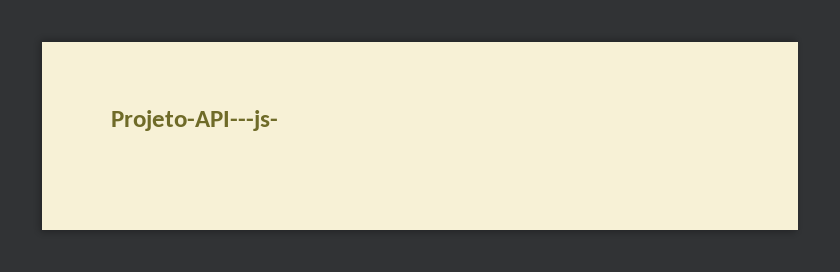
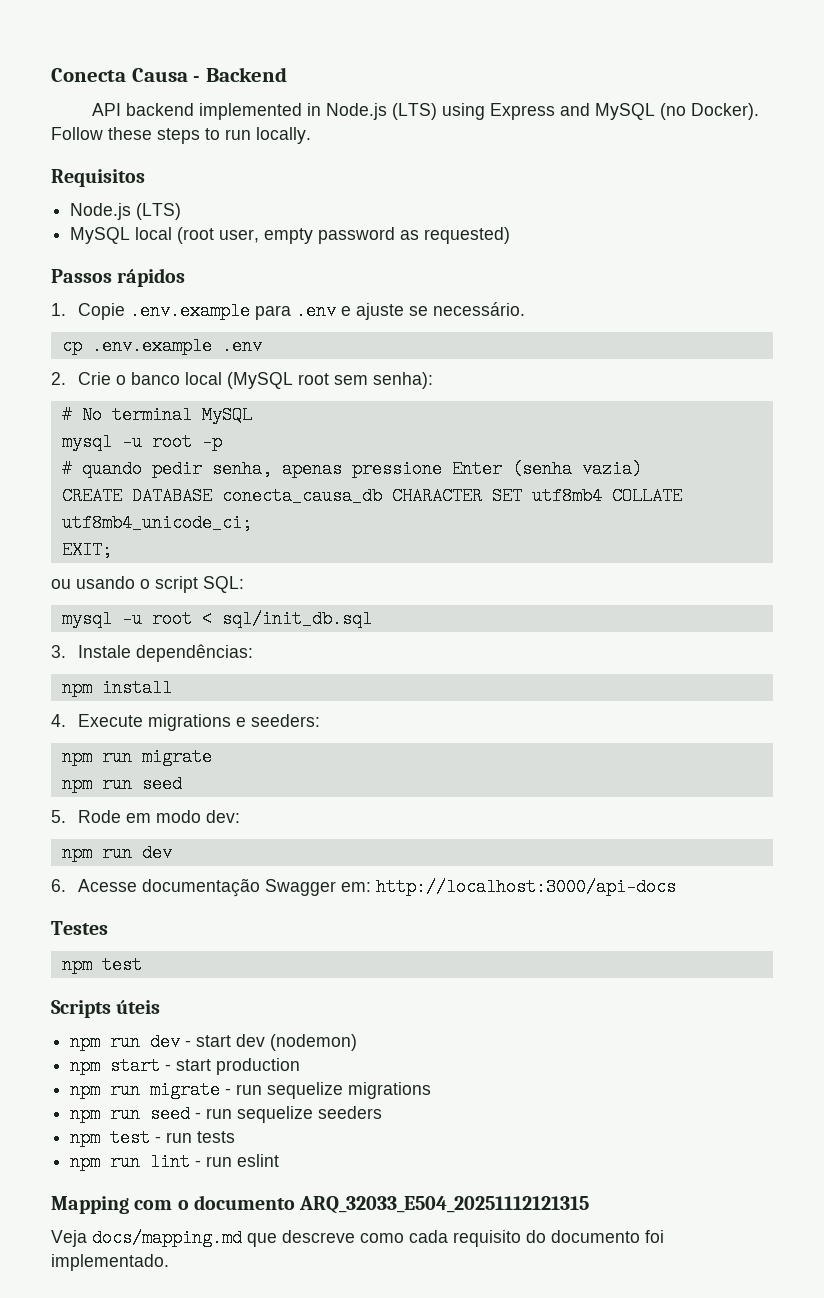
- Projeto-API---js-
+ Conecta Causa - Backend
+ API backend implemented in Node.js (LTS) using Express and MySQL (no Docker). Follow these steps to run locally.
+ Requisitos
+ Node.js (LTS)
+ MySQL local (root user, empty password as requested)
+ Passos rápidos
+ 1. Copie .env.example para .env e ajuste se necessário.
+ cp .env.example .env
+ 2. Crie o banco local (MySQL root sem senha):
+ # No terminal MySQL
+ mysql -u root -p
+ # quando pedir senha, apenas pressione Enter (senha vazia)
+ CREATE DATABASE conecta_causa_db CHARACTER SET utf8mb4 COLLATE utf8mb4_unicode_ci;
+ EXIT;
+ ou usando o script SQL:
+ mysql -u root < sql/init_db.sql
+ 3. Instale dependências:
+ npm install
+ 4. Execute migrations e seeders:
+ npm run migrate
+ npm run seed
+ 5. Rode em modo dev:
+ npm run dev
+ 6. Acesse documentação Swagger em: http://localhost:3000/api-docs
+ Testes
+ npm test
+ Scripts úteis
+ npm run dev - start dev (nodemon)
+ npm start - start production
+ npm run migrate - run sequelize migrations
+ npm run seed - run sequelize seeders
+ npm test - run tests
+ npm run lint - run eslint
+ Mapping com o documento ARQ_32033_E504_20251112121315
+ Veja docs/mapping.md que descreve como cada requisito do documento foi implementado.

